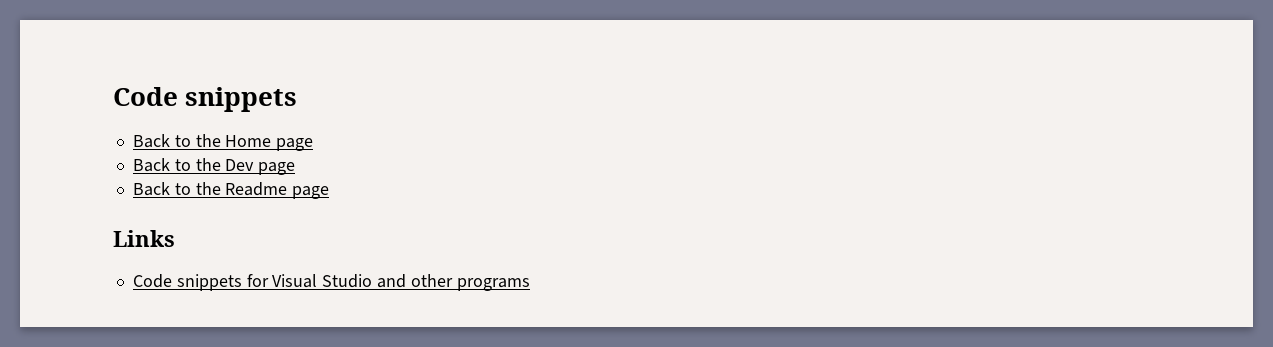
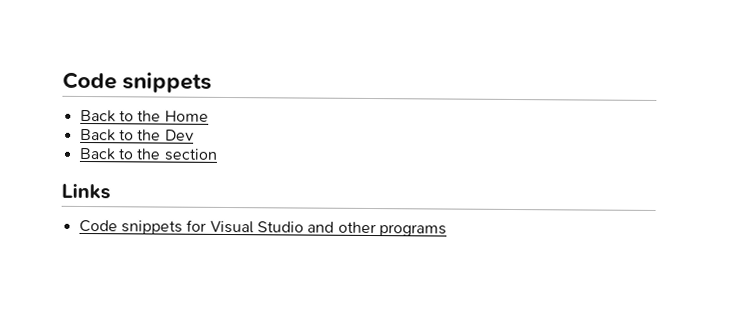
- Back to the Home page
+ Back to the Home
- Back to the Dev page
- Back to the Readme page
+ Back to the Dev
+ Back to the section

